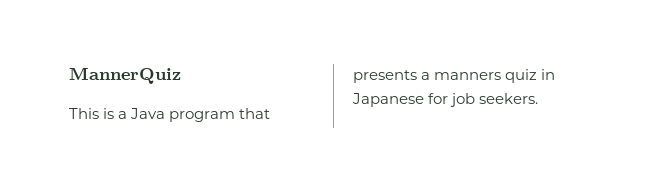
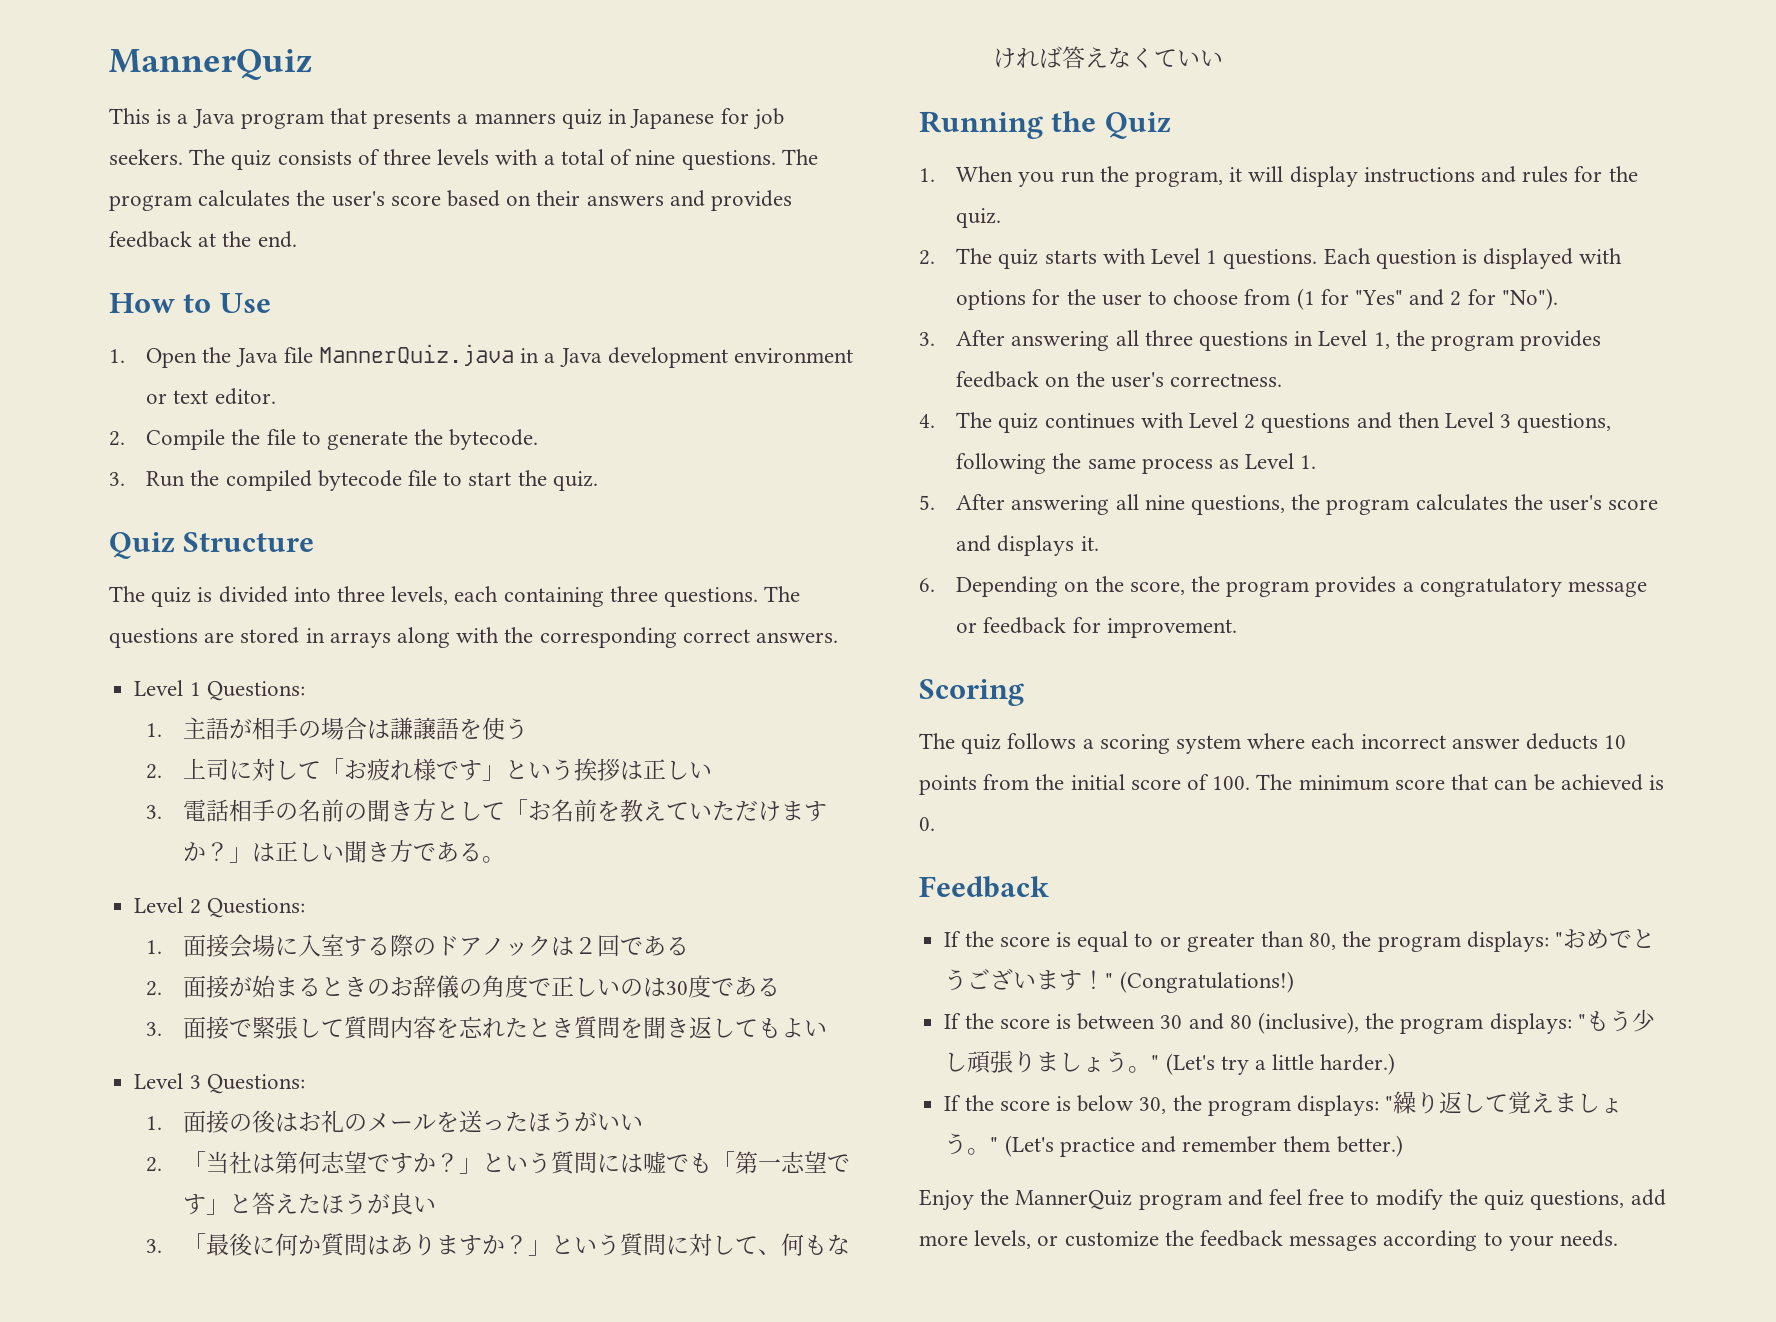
+ The quiz consists of three levels with a total of nine questions. The program calculates the user's score based on their answers and provides feedback at the end.
+ How to Use
+ 1. Open the Java file MannerQuiz.java in a Java development environment or text editor.
+ 2. Compile the file to generate the bytecode.
+ 3. Run the compiled bytecode file to start the quiz.
+ Quiz Structure
+ The quiz is divided into three levels, each containing three questions. The questions are stored in arrays along with the corresponding correct answers.
+ Level 1 Questions:
+ 1.主語が相手の場合は謙譲語を使う
+ 2.上司に対して「お疲れ様です」という挨拶は正しい
+ 3.電話相手の名前の聞き方として「お名前を教えていただけますか？」は正しい聞き方である。
+ Level 2 Questions:
+ 1.面接会場に入室する際のドアノックは２回である
+ 2.面接が始まるときのお辞儀の角度で正しいのは30度である
+ 3.面接で緊張して質問内容を忘れたとき質問を聞き返してもよい
+ Level 3 Questions:
+ 1.面接の後はお礼のメールを送ったほうがいい
+ 2.「当社は第何志望ですか？」という質問には嘘でも「第一志望です」と答えたほうが良い
+ 3.「最後に何か質問はありますか？」という質問に対して、何もなければ答えなくていい
+ Running the Quiz
+ 1. When you run the program, it will display instructions and rules for the quiz.
+ 2. The quiz starts with Level 1 questions. Each question is displayed with options for the user to choose from (1 for "Yes" and 2 for "No").
+ 3. After answering all three questions in Level 1, the program provides feedback on the user's correctness.
+ 4. The quiz continues with Level 2 questions and then Level 3 questions, following the same process as Level 1.
+ 5. After answering all nine questions, the program calculates the user's score and displays it.
+ 6. Depending on the score, the program provides a congratulatory message or feedback for improvement.
+ Scoring
+ The quiz follows a scoring system where each incorrect answer deducts 10 points from the initial score of 100. The minimum score that can be achieved is 0.
+ Feedback
+ If the score is equal to or greater than 80, the program displays: "おめでとうございます！" (Congratulations!)
+ If the score is between 30 and 80 (inclusive), the program displays: "もう少し頑張りましょう。" (Let's try a little harder.)
+ If the score is below 30, the program displays: "繰り返して覚えましょう。" (Let's practice and remember them better.)
+ Enjoy the MannerQuiz program and feel free to modify the quiz questions, add more levels, or customize the feedback messages according to your needs.

